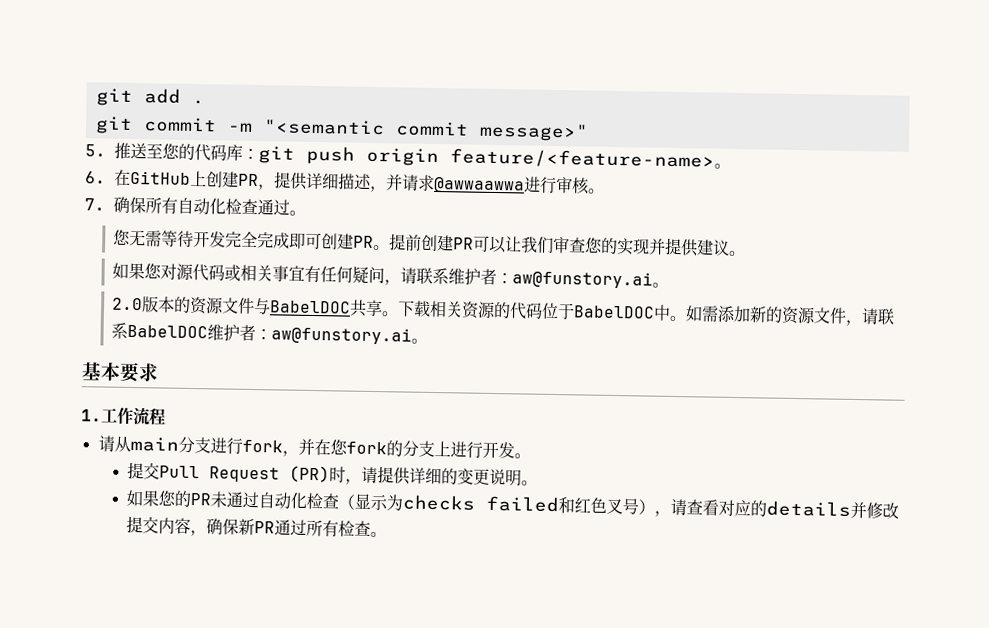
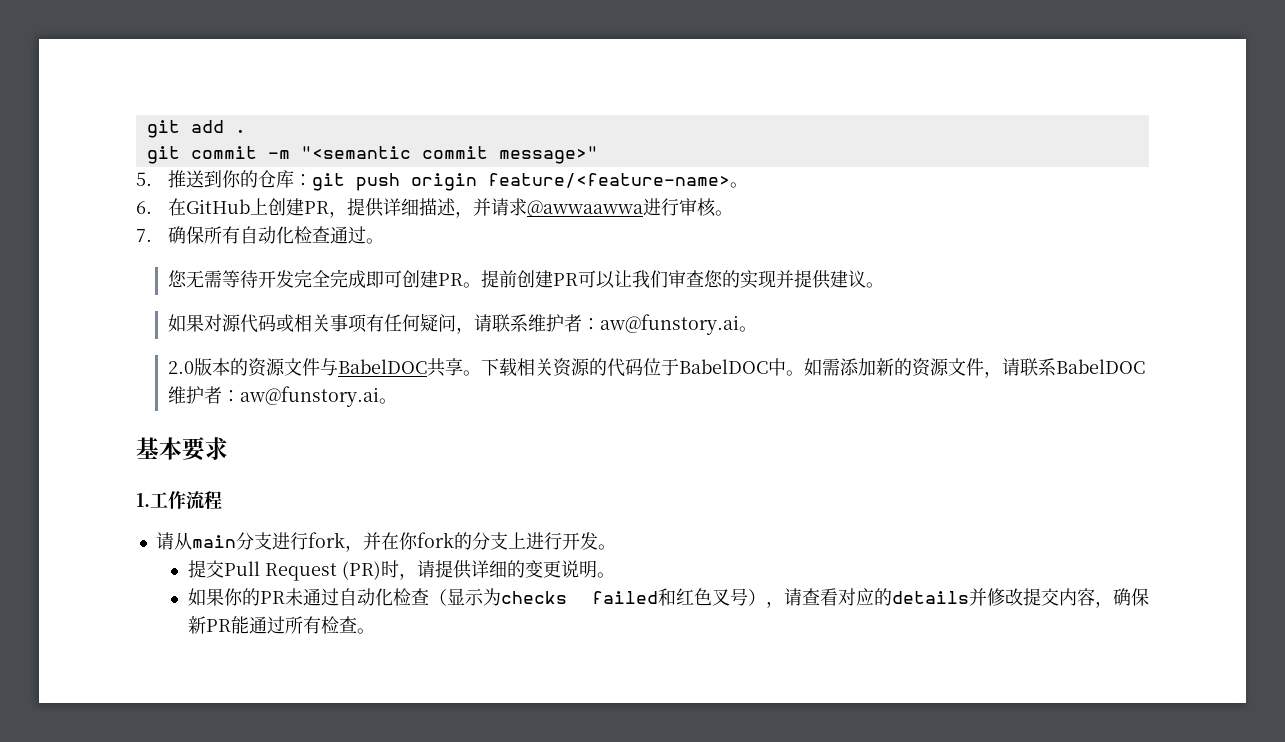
- 5.推送至您的代码库：git push origin feature/<feature-name>。
+ 5.推送到你的仓库：git push origin feature/<feature-name>。
- 如果您对源代码或相关事宜有任何疑问，请联系维护者：aw@funstory.ai。
+ 如果对源代码或相关事项有任何疑问，请联系维护者：aw@funstory.ai。
- 请从main分支进行fork，并在您fork的分支上进行开发。
+ 请从main分支进行fork，并在你fork的分支上进行开发。
- 如果您的PR未通过自动化检查（显示为checks failed和红色叉号），请查看对应的details并修改提交内容，确保新PR通过所有检查。
+ 如果你的PR未通过自动化检查（显示为checks failed和红色叉号），请查看对应的details并修改提交内容，确保新PR能通过所有检查。

